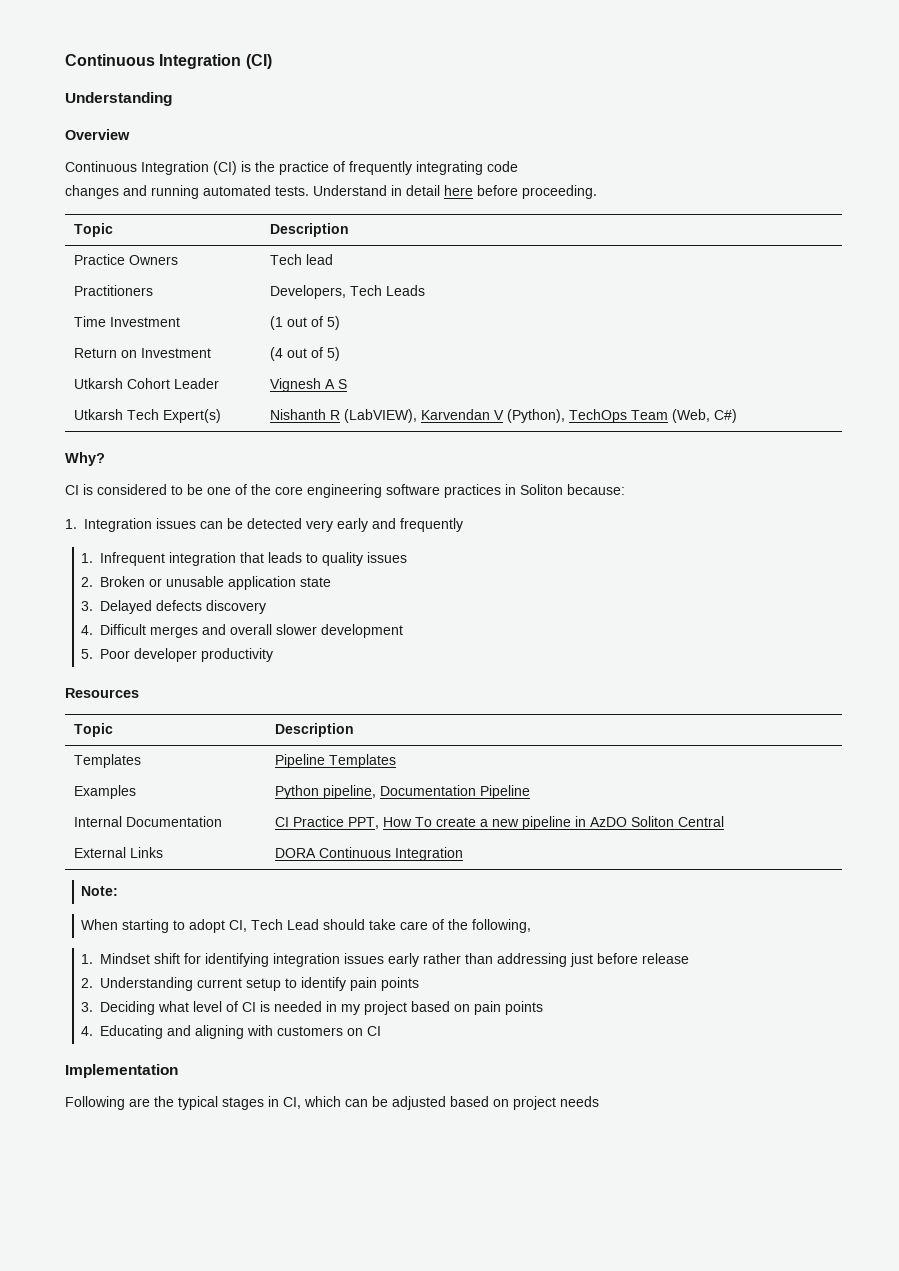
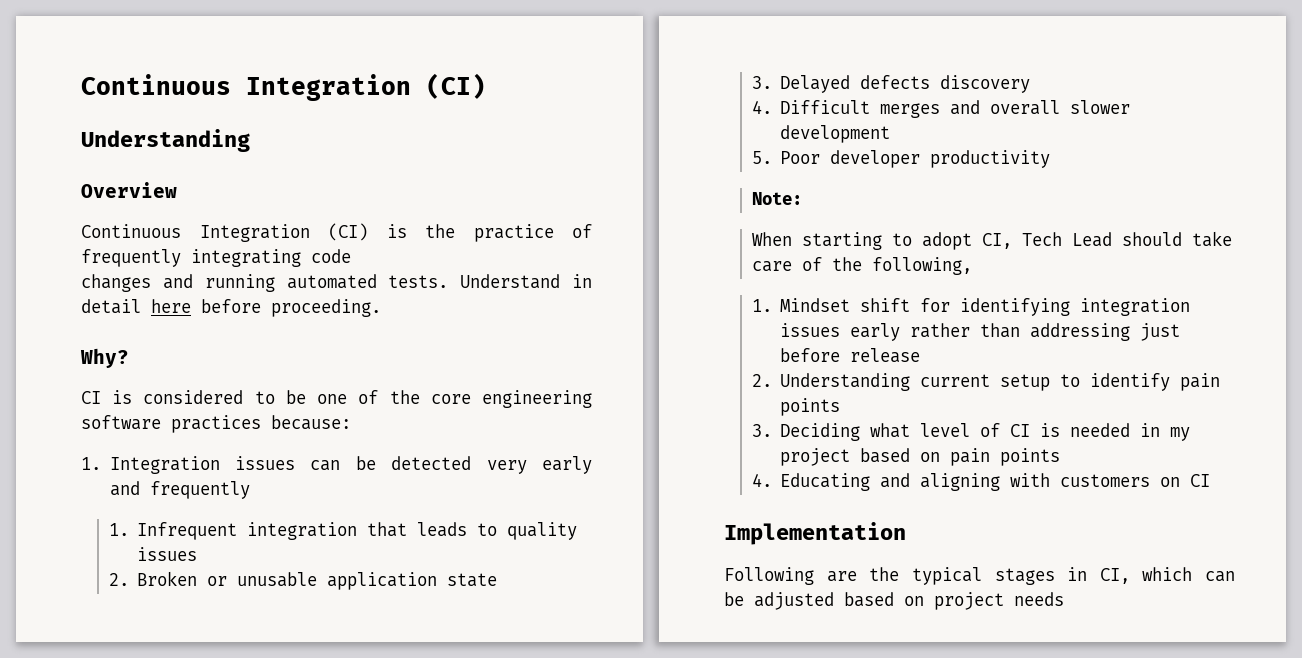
  Understand in detail here before proceeding.
- Topic | Description
- Practice Owners | Tech lead
- Practitioners | Developers, Tech Leads
- Time Investment | (1 out of 5)
- Return on Investment | (4 out of 5)
- Utkarsh Cohort Leader | Vignesh A S
- Utkarsh Tech Expert(s) | Nishanth R (LabVIEW), Karvendan V (Python), TechOps Team (Web, C#)
- CI is considered to be one of the core engineering software practices in Soliton because:
+ CI is considered to be one of the core engineering software practices because:
- Resources
- Topic | Description
- Templates | Pipeline Templates
- Examples | Python pipeline, Documentation Pipeline
- Internal Documentation | CI Practice PPT, How To create a new pipeline in AzDO Soliton Central
- External Links | DORA Continuous Integration

